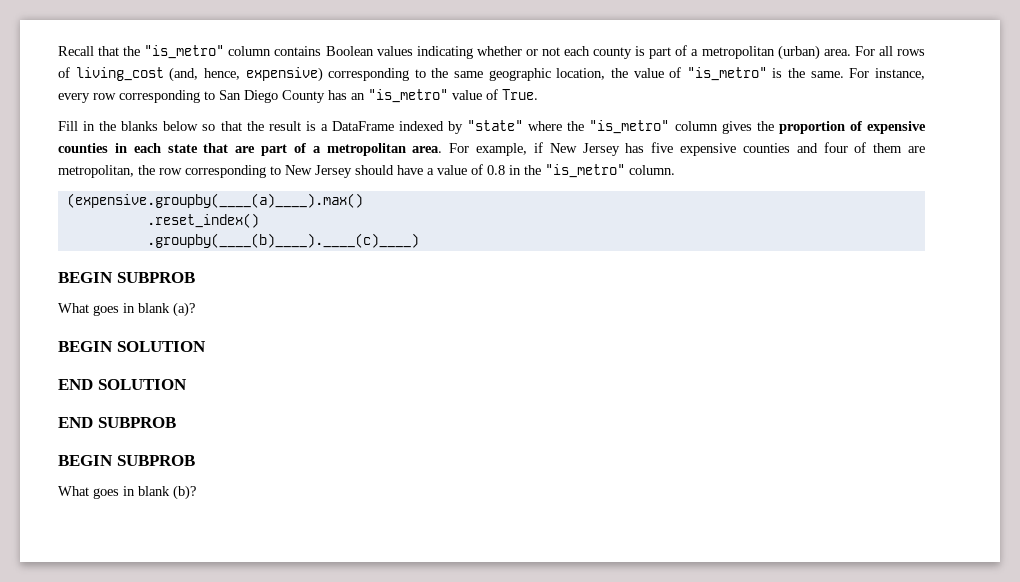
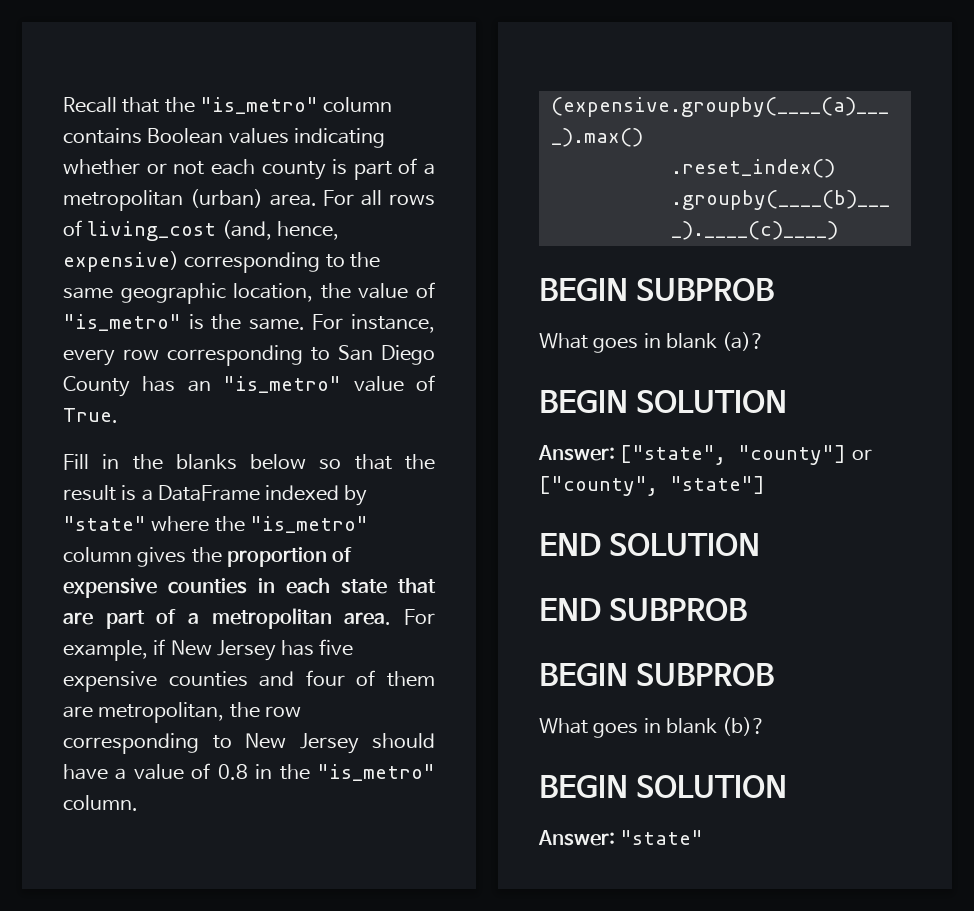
+ Answer: ["state", "county"] or ["county", "state"]
  What goes in blank (b)?
+ BEGIN SOLUTION
+ Answer: "state"

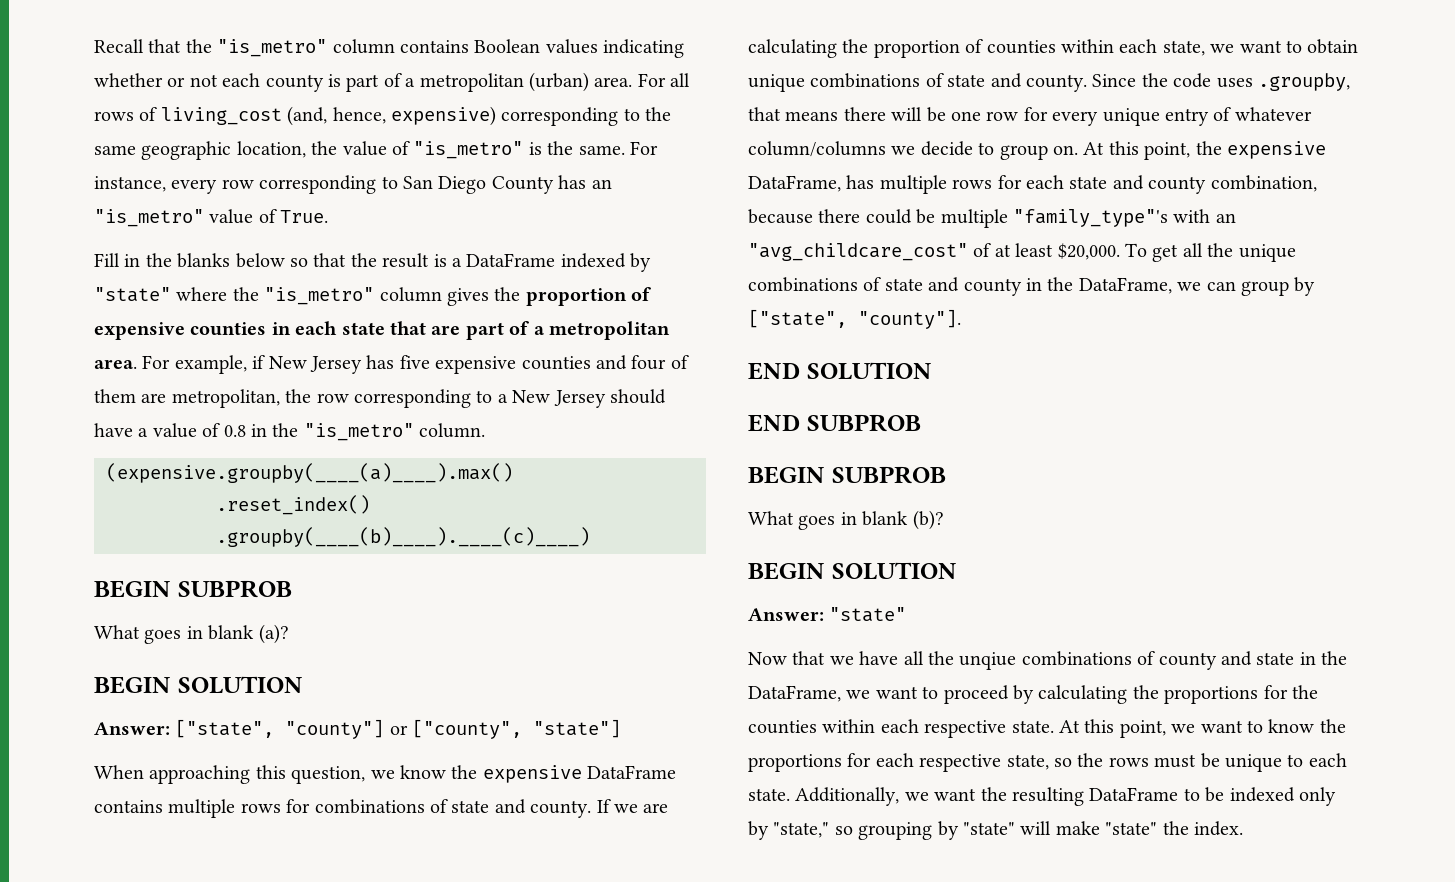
- For example, if New Jersey has five expensive counties and four of them are metropolitan, the row corresponding to New Jersey should have a value of 0.8 in the "is_metro" column.
+ For example, if New Jersey has five expensive counties and four of them are metropolitan, the row corresponding to a New Jersey should have a value of 0.8 in the "is_metro" column.
+ When approaching this question, we know the expensive DataFrame contains multiple rows for combinations of state and county. If we are calculating the proportion of counties within each state, we want to obtain unique combinations of state and county. Since the code uses .groupby, that means there will be one row for every unique entry of whatever column/columns we decide to group on. At this point, the expensive DataFrame, has multiple rows for each state and county combination, because there could be multiple "family_type"'s with an "avg_childcare_cost" of at least $20,000. To get all the unique combinations of state and county in the DataFrame, we can group by ["state", "county"].
+ Now that we have all the unqiue combinations of county and state in the DataFrame, we want to proceed by calculating the proportions for the counties within each respective state. At this point, we want to know the proportions for each respective state, so the rows must be unique to each state. Additionally, we want the resulting DataFrame to be indexed only by "state," so grouping by "state" will make "state" the index.

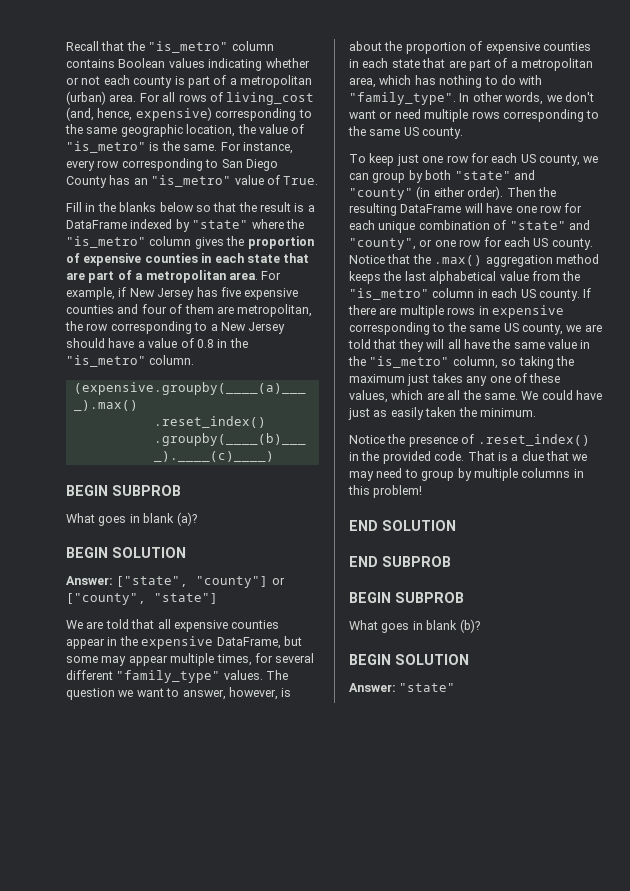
- When approaching this question, we know the expensive DataFrame contains multiple rows for combinations of state and county. If we are calculating the proportion of counties within each state, we want to obtain unique combinations of state and county. Since the code uses .groupby, that means there will be one row for every unique entry of whatever column/columns we decide to group on. At this point, the expensive DataFrame, has multiple rows for each state and county combination, because there could be multiple "family_type"'s with an "avg_childcare_cost" of at least $20,000. To get all the unique combinations of state and county in the DataFrame, we can group by ["state", "county"].
+ We are told that all expensive counties appear in the expensive DataFrame, but some may appear multiple times, for several different "family_type" values. The question we want to answer, however, is about the proportion of expensive counties in each state that are part of a metropolitan area, which has nothing to do with "family_type". In other words, we don't want or need multiple rows corresponding to the same US county.
+ To keep just one row for each US county, we can group by both "state" and "county" (in either order). Then the resulting DataFrame will have one row for each unique combination of "state" and "county", or one row for each US county. Notice that the .max() aggregation method keeps the last alphabetical value from the "is_metro" column in each US county. If there are multiple rows in expensive corresponding to the same US county, we are told that they will all have the same value in the "is_metro" column, so taking the maximum just takes any one of these values, which are all the same. We could have just as easily taken the minimum.
+ Notice the presence of .reset_index() in the provided code. That is a clue that we may need to group by multiple columns in this problem!
- Now that we have all the unqiue combinations of county and state in the DataFrame, we want to proceed by calculating the proportions for the counties within each respective state. At this point, we want to know the proportions for each respective state, so the rows must be unique to each state. Additionally, we want the resulting DataFrame to be indexed only by "state," so grouping by "state" will make "state" the index.

